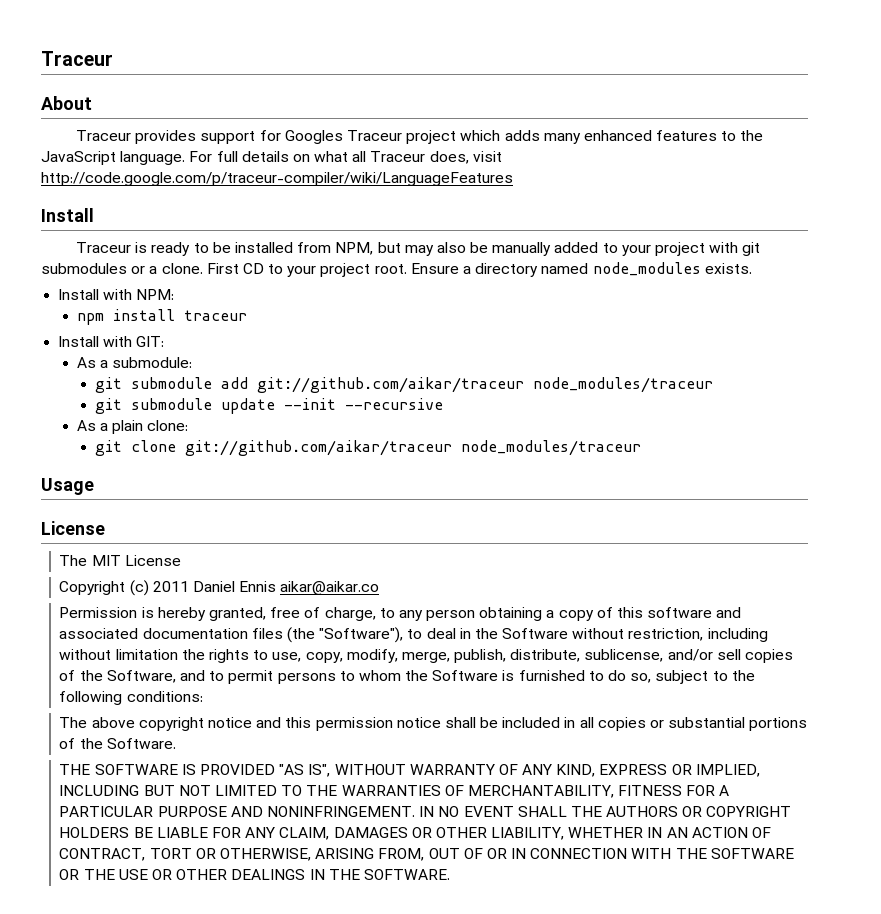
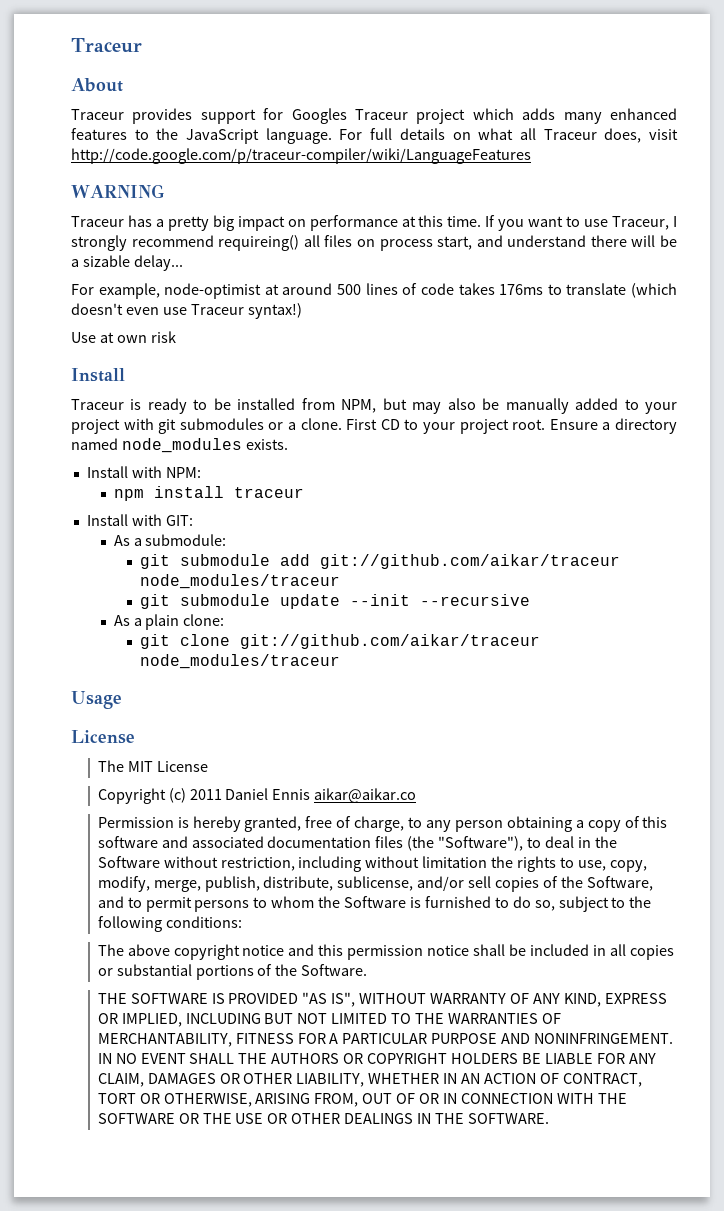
+ WARNING
+ Traceur has a pretty big impact on performance at this time. If you want to use Traceur, I strongly recommend requireing() all files on process start, and understand there will be a sizable delay...
+ For example, node-optimist at around 500 lines of code takes 176ms to translate (which doesn't even use Traceur syntax!)
+ Use at own risk

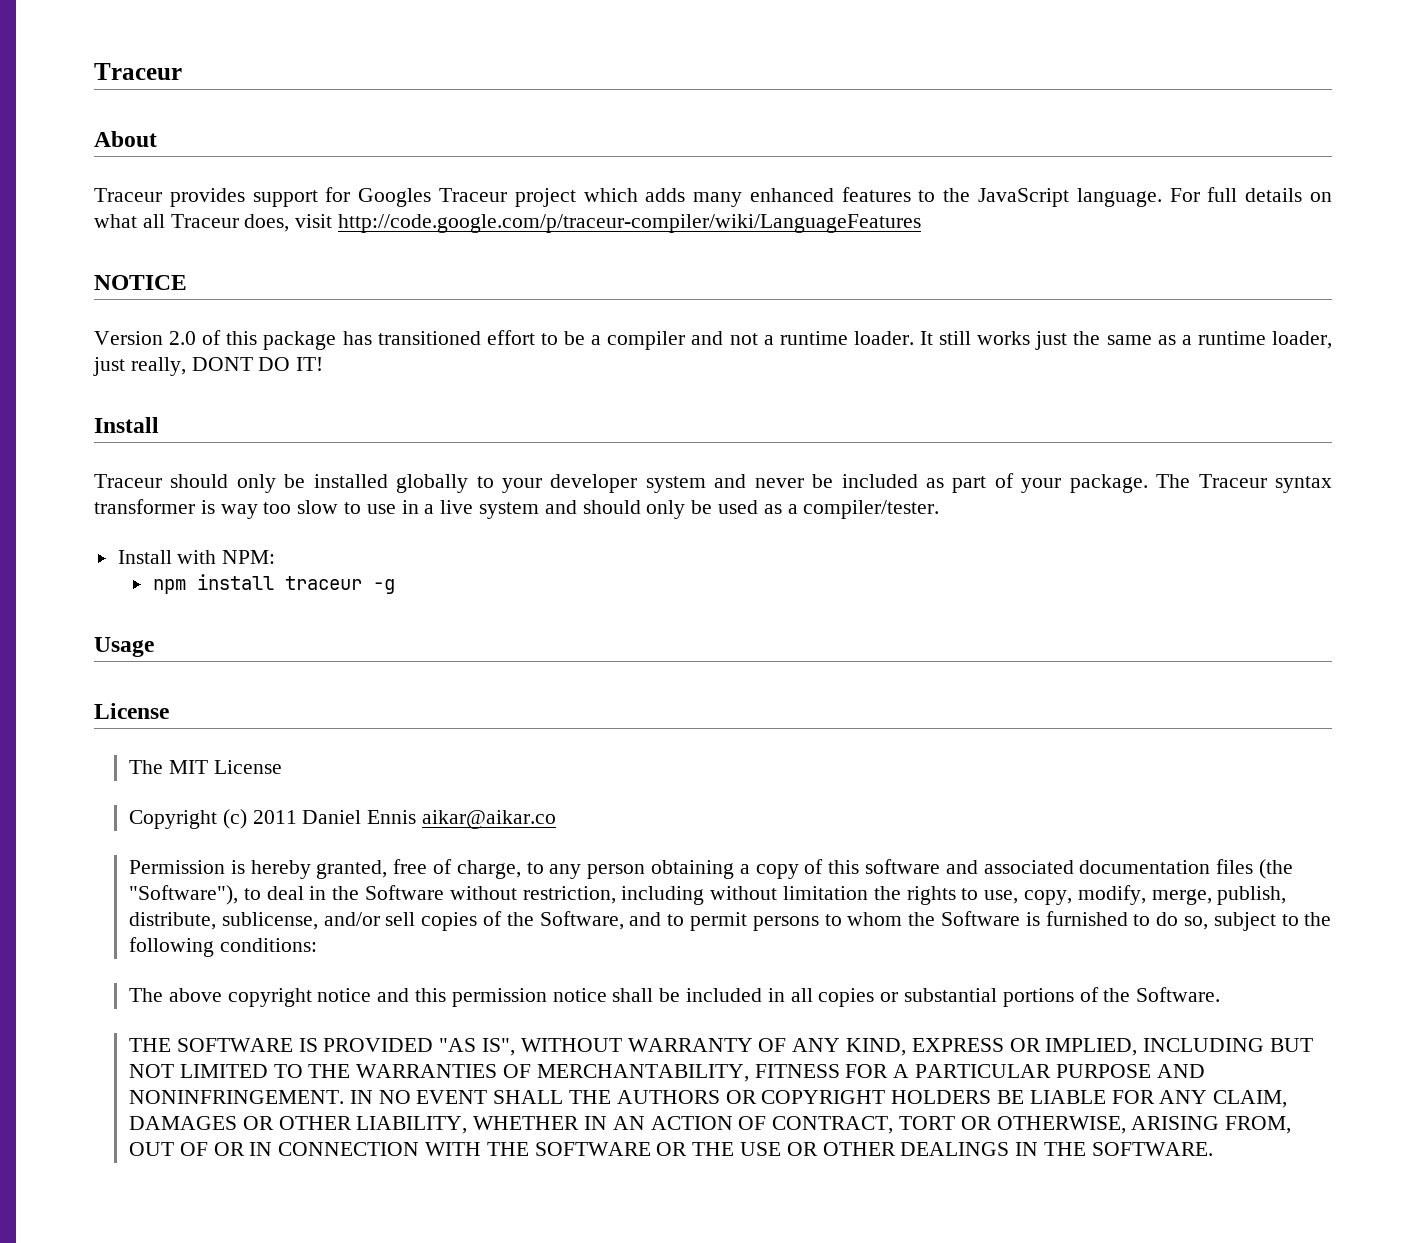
- WARNING
- Traceur has a pretty big impact on performance at this time. If you want to use Traceur, I strongly recommend requireing() all files on process start, and understand there will be a sizable delay...
- For example, node-optimist at around 500 lines of code takes 176ms to translate (which doesn't even use Traceur syntax!)
- Use at own risk
+ NOTICE
+ Version 2.0 of this package has transitioned effort to be a compiler and not a runtime loader. It still works just the same as a runtime loader, just really, DONT DO IT!
  Install
- Traceur is ready to be installed from NPM, but may also be manually added to your project with git submodules or a clone. First CD to your project root. Ensure a directory named node_modules exists.
+ Traceur should only be installed globally to your developer system and never be included as part of your package. The Traceur syntax transformer is way too slow to use in a live system and should only be used as a compiler/tester.
- npm install traceur
- Install with GIT:
- As a submodule:
- git submodule add git://github.com/aikar/traceur node_modules/traceur
- git submodule update --init --recursive
- As a plain clone:
- git clone git://github.com/aikar/traceur node_modules/traceur
+ npm install traceur -g

